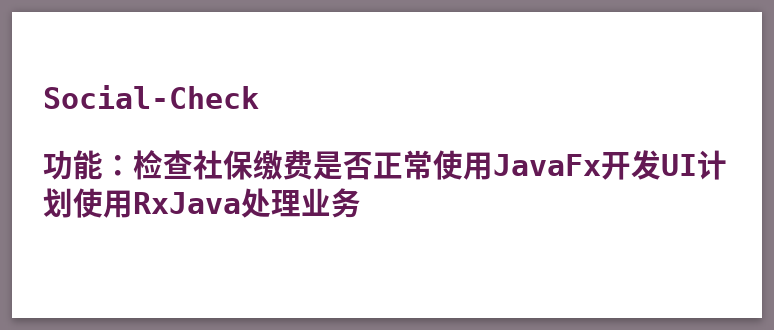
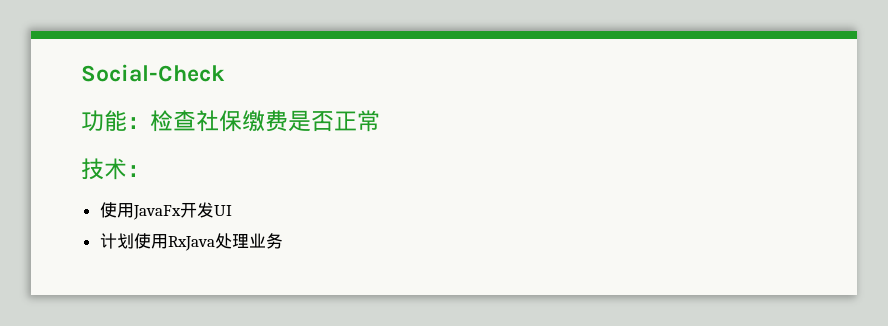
- 功能：检查社保缴费是否正常使用JavaFx开发UI计划使用RxJava处理业务
+ 功能：检查社保缴费是否正常
+ 技术：
+ 使用JavaFx开发UI
+ 计划使用RxJava处理业务

